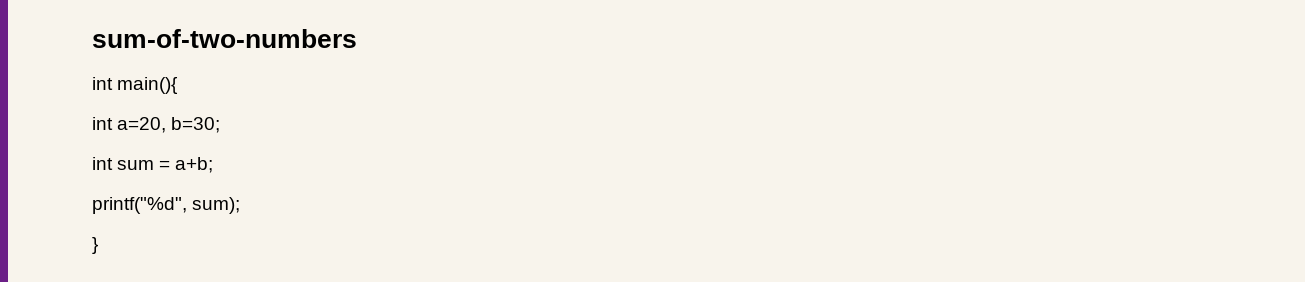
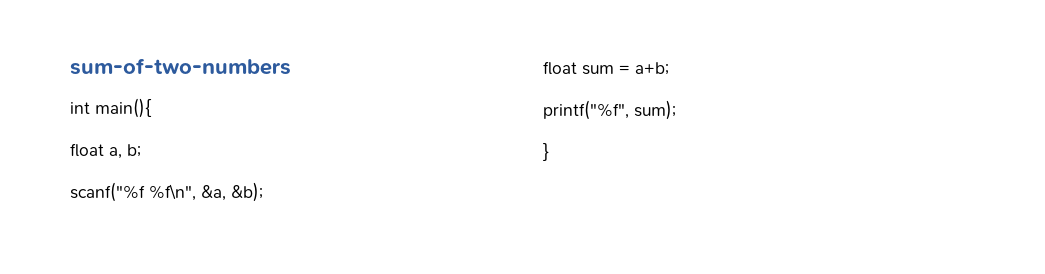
- int a=20, b=30;
- int sum = a+b;
+ float a, b;
+ scanf("%f %f\n", &a, &b);
+ float sum = a+b;
- printf("%d", sum);
+ printf("%f", sum);

